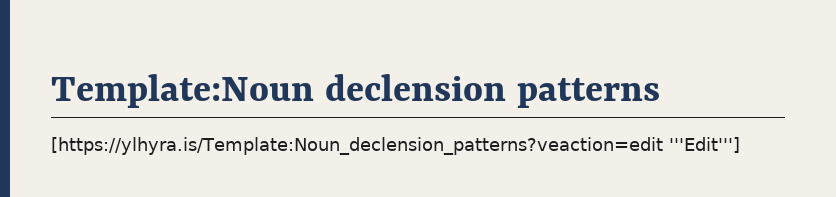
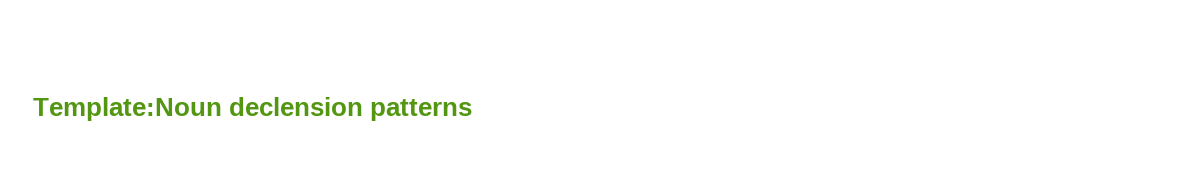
- [https://ylhyra.is/Template:Noun_declension_patterns?veaction=edit '''Edit''']

